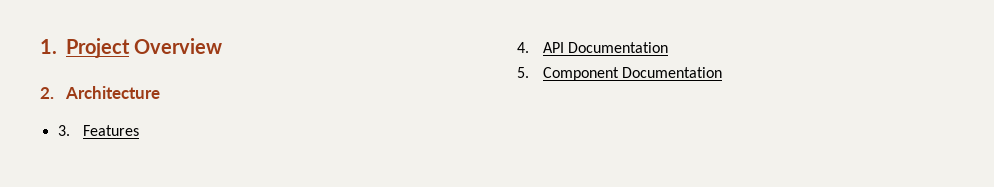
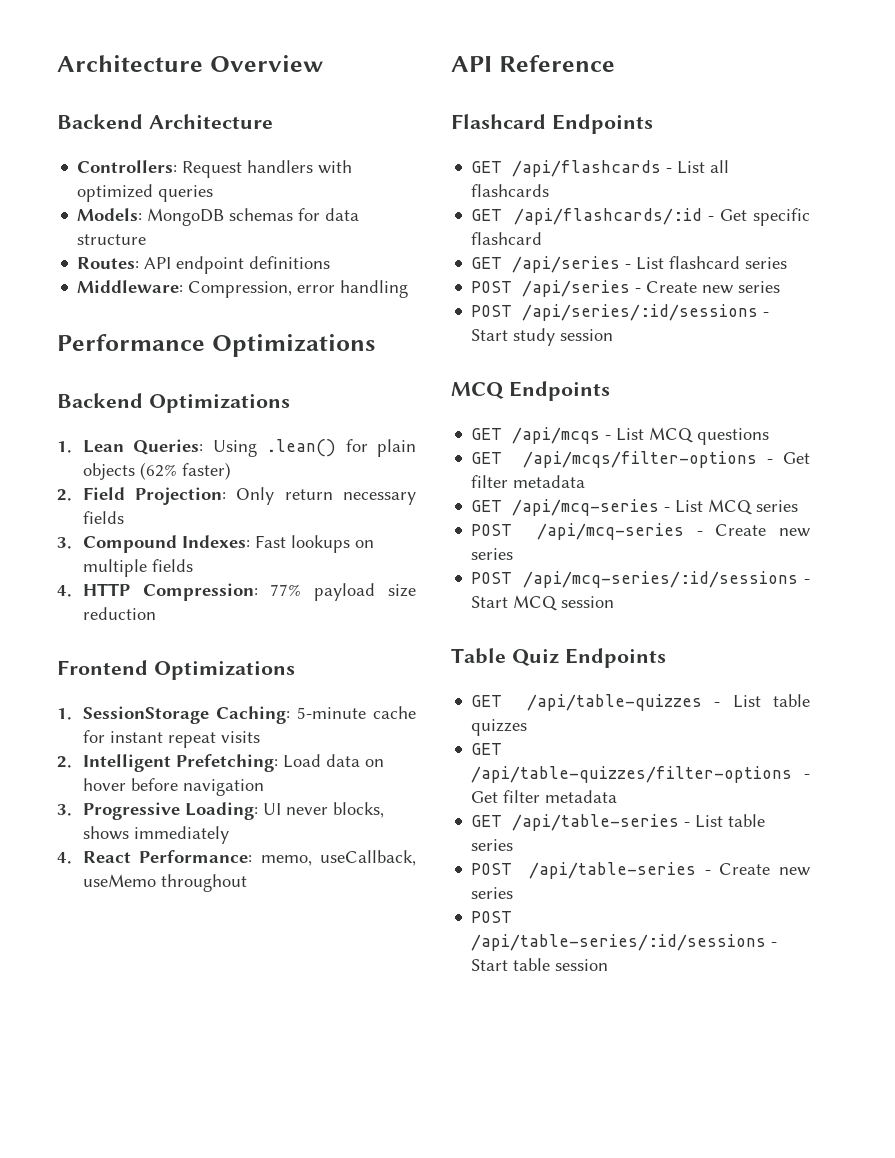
- 1. Project Overview
+ Architecture Overview
- 2. Architecture
+ Backend Architecture
- 3. Features
- 4. API Documentation
- 5. Component Documentation
+ Controllers: Request handlers with optimized queries
+ Models: MongoDB schemas for data structure
+ Routes: API endpoint definitions
+ Middleware: Compression, error handling
+ Performance Optimizations
+ Backend Optimizations
+ 1. Lean Queries: Using .lean() for plain objects (62% faster)
+ 2. Field Projection: Only return necessary fields
+ 3. Compound Indexes: Fast lookups on multiple fields
+ 4. HTTP Compression: 77% payload size reduction
+ Frontend Optimizations
+ 1. SessionStorage Caching: 5-minute cache for instant repeat visits
+ 2. Intelligent Prefetching: Load data on hover before navigation
+ 3. Progressive Loading: UI never blocks, shows immediately
+ 4. React Performance: memo, useCallback, useMemo throughout
+ API Reference
+ Flashcard Endpoints
+ GET /api/flashcards - List all flashcards
+ GET /api/flashcards/:id - Get specific flashcard
+ GET /api/series - List flashcard series
+ POST /api/series - Create new series
+ POST /api/series/:id/sessions - Start study session
+ MCQ Endpoints
+ GET /api/mcqs - List MCQ questions
+ GET /api/mcqs/filter-options - Get filter metadata
+ GET /api/mcq-series - List MCQ series
+ POST /api/mcq-series - Create new series
+ POST /api/mcq-series/:id/sessions - Start MCQ session
+ Table Quiz Endpoints
+ GET /api/table-quizzes - List table quizzes
+ GET /api/table-quizzes/filter-options - Get filter metadata
+ GET /api/table-series - List table series
+ POST /api/table-series - Create new series
+ POST /api/table-series/:id/sessions - Start table session

